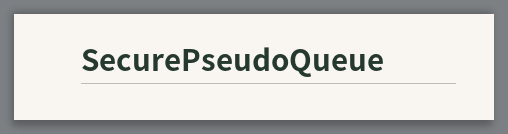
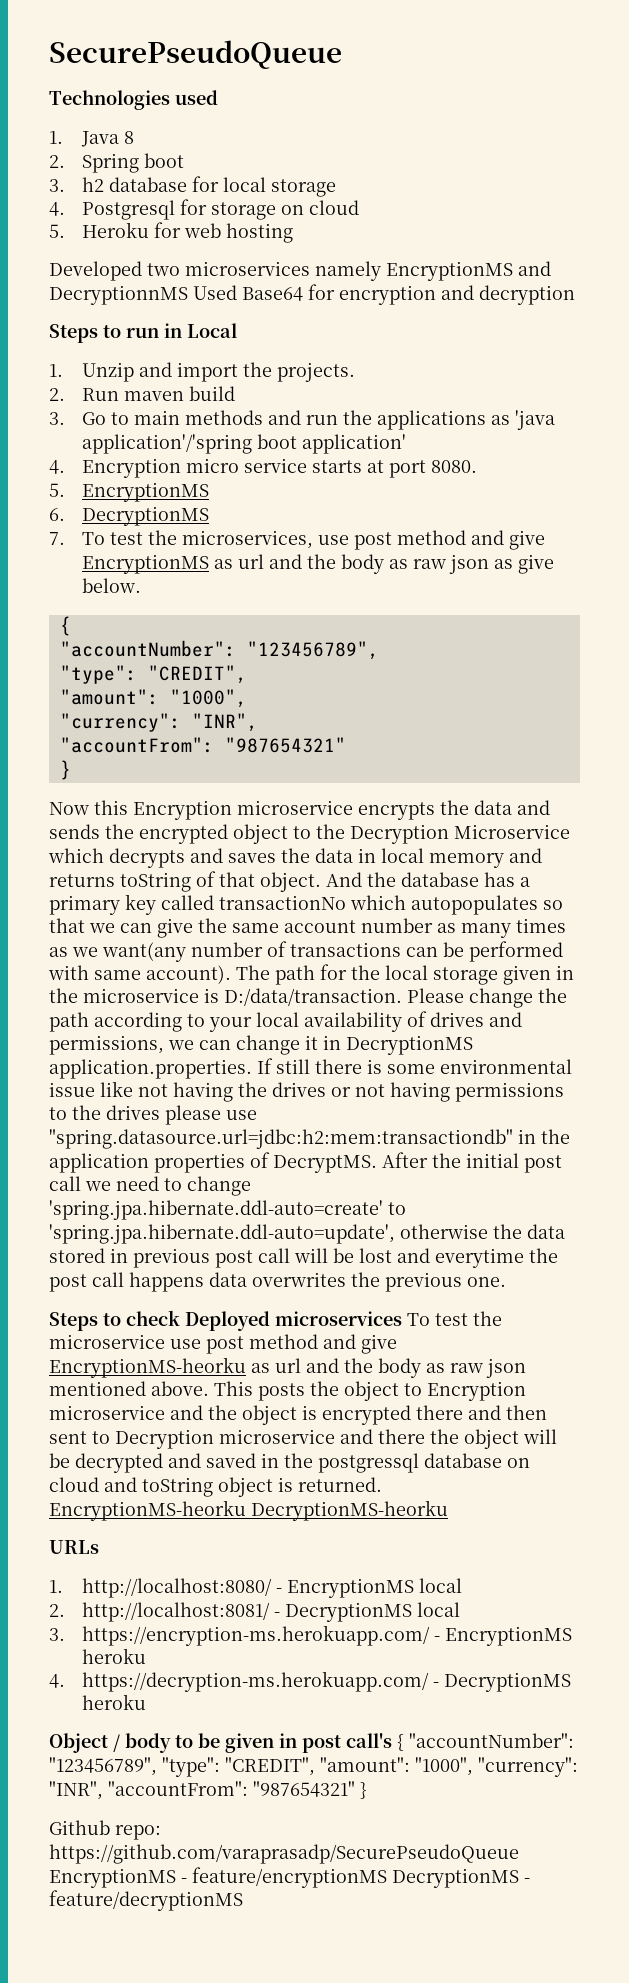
+ Technologies used
+ 1. Java 8
+ 2. Spring boot
+ 3. h2 database for local storage
+ 4. Postgresql for storage on cloud
+ 5. Heroku for web hosting
+ Developed two microservices namely EncryptionMS and DecryptionnMS Used Base64 for encryption and decryption
+ Steps to run in Local
+ 1. Unzip and import the projects.
+ 2. Run maven build
+ 3. Go to main methods and run the applications as 'java application'/'spring boot application'
+ 4. Encryption micro service starts at port 8080.
+ 5. EncryptionMS
+ 6. DecryptionMS
+ 7. To test the microservices, use post method and give EncryptionMS as url and the body as raw json as give below.
+ {
+ "accountNumber": "123456789",
+ "type": "CREDIT",
+ "amount": "1000",
+ "currency": "INR",
+ "accountFrom": "987654321"
+ }
+ Now this Encryption microservice encrypts the data and sends the encrypted object to the Decryption Microservice which decrypts and saves the data in local memory and returns toString of that object. And the database has a primary key called transactionNo which autopopulates so that we can give the same account number as many times as we want(any number of transactions can be performed with same account). The path for the local storage given in the microservice is D:/data/transaction. Please change the path according to your local availability of drives and permissions, we can change it in DecryptionMS application.properties. If still there is some environmental issue like not having the drives or not having permissions to the drives please use "spring.datasource.url=jdbc:h2:mem:transactiondb" in the application properties of DecryptMS. After the initial post call we need to change 'spring.jpa.hibernate.ddl-auto=create' to 'spring.jpa.hibernate.ddl-auto=update', otherwise the data stored in previous post call will be lost and everytime the post call happens data overwrites the previous one.
+ Steps to check Deployed microservices To test the microservice use post method and give EncryptionMS-heorku as url and the body as raw json mentioned above. This posts the object to Encryption microservice and the object is encrypted there and then sent to Decryption microservice and there the object will be decrypted and saved in the postgressql database on cloud and toString object is returned. EncryptionMS-heorku DecryptionMS-heorku
+ URLs
+ 1. http://localhost:8080/ - EncryptionMS local
+ 2. http://localhost:8081/ - DecryptionMS local
+ 3. https://encryption-ms.herokuapp.com/ - EncryptionMS heroku
+ 4. https://decryption-ms.herokuapp.com/ - DecryptionMS heroku
+ Object / body to be given in post call's { "accountNumber": "123456789", "type": "CREDIT", "amount": "1000", "currency": "INR", "accountFrom": "987654321" }
+ Github repo: https://github.com/varaprasadp/SecurePseudoQueue EncryptionMS - feature/encryptionMS DecryptionMS - feature/decryptionMS

